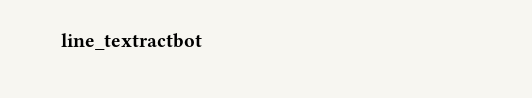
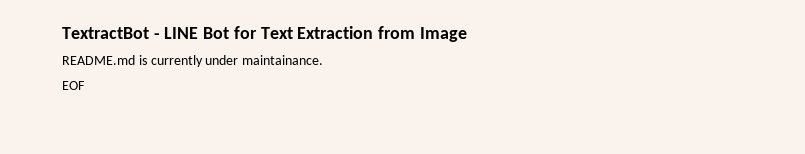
- line_textractbot
+ TextractBot - LINE Bot for Text Extraction from Image
+ README.md is currently under maintainance.
+ EOF

